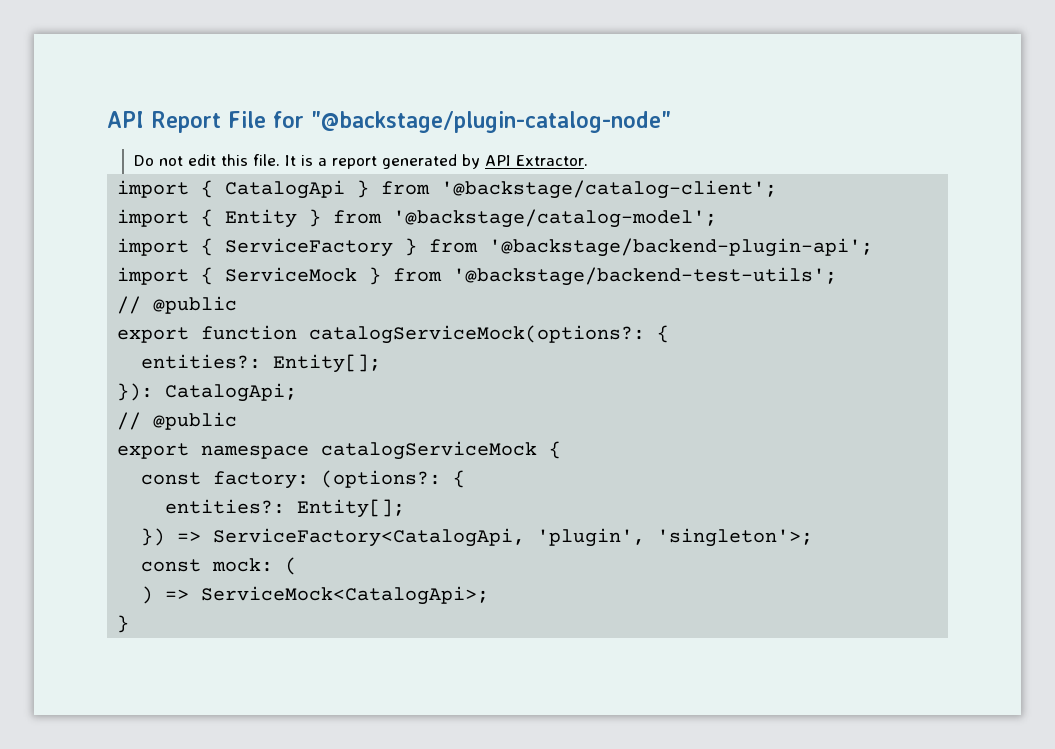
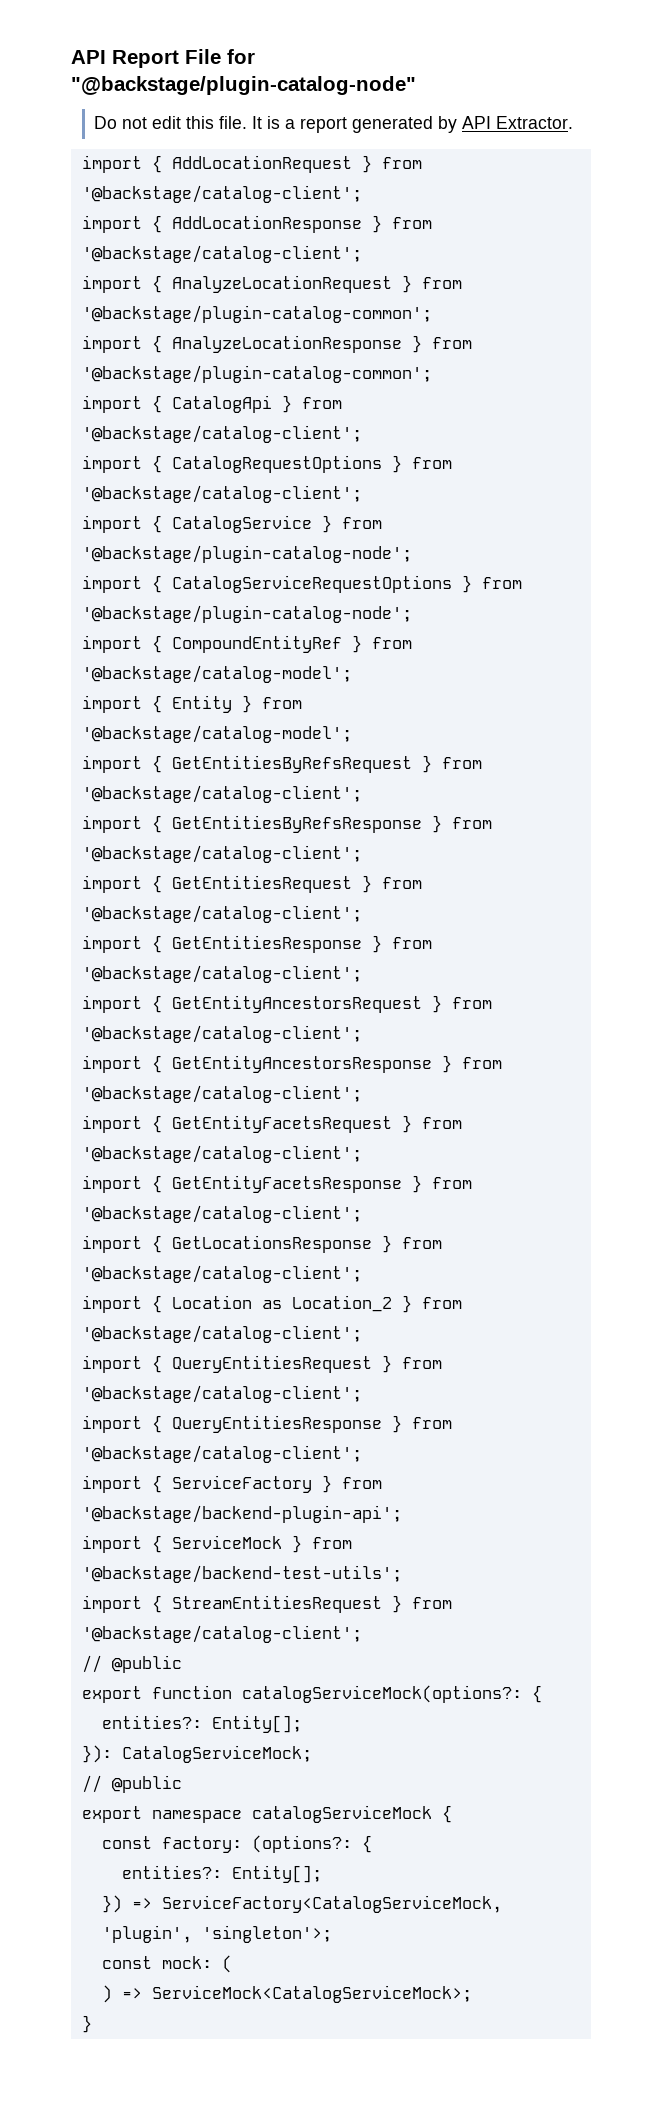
+ import { AddLocationRequest } from '@backstage/catalog-client';
+ import { AddLocationResponse } from '@backstage/catalog-client';
+ import { AnalyzeLocationRequest } from '@backstage/plugin-catalog-common';
+ import { AnalyzeLocationResponse } from '@backstage/plugin-catalog-common';
+ import { CatalogRequestOptions } from '@backstage/catalog-client';
+ import { CatalogService } from '@backstage/plugin-catalog-node';
+ import { CatalogServiceRequestOptions } from '@backstage/plugin-catalog-node';
+ import { CompoundEntityRef } from '@backstage/catalog-model';
+ import { GetEntitiesByRefsRequest } from '@backstage/catalog-client';
+ import { GetEntitiesByRefsResponse } from '@backstage/catalog-client';
+ import { GetEntitiesRequest } from '@backstage/catalog-client';
+ import { GetEntitiesResponse } from '@backstage/catalog-client';
+ import { GetEntityAncestorsRequest } from '@backstage/catalog-client';
+ import { GetEntityAncestorsResponse } from '@backstage/catalog-client';
+ import { GetEntityFacetsRequest } from '@backstage/catalog-client';
+ import { GetEntityFacetsResponse } from '@backstage/catalog-client';
+ import { GetLocationsResponse } from '@backstage/catalog-client';
+ import { Location as Location_2 } from '@backstage/catalog-client';
+ import { QueryEntitiesRequest } from '@backstage/catalog-client';
+ import { QueryEntitiesResponse } from '@backstage/catalog-client';
+ import { StreamEntitiesRequest } from '@backstage/catalog-client';
- }): CatalogApi;
+ }): CatalogServiceMock;
- }) => ServiceFactory<CatalogApi, 'plugin', 'singleton'>;
+ }) => ServiceFactory<CatalogServiceMock, 'plugin', 'singleton'>;
- ) => ServiceMock<CatalogApi>;
+ ) => ServiceMock<CatalogServiceMock>;

